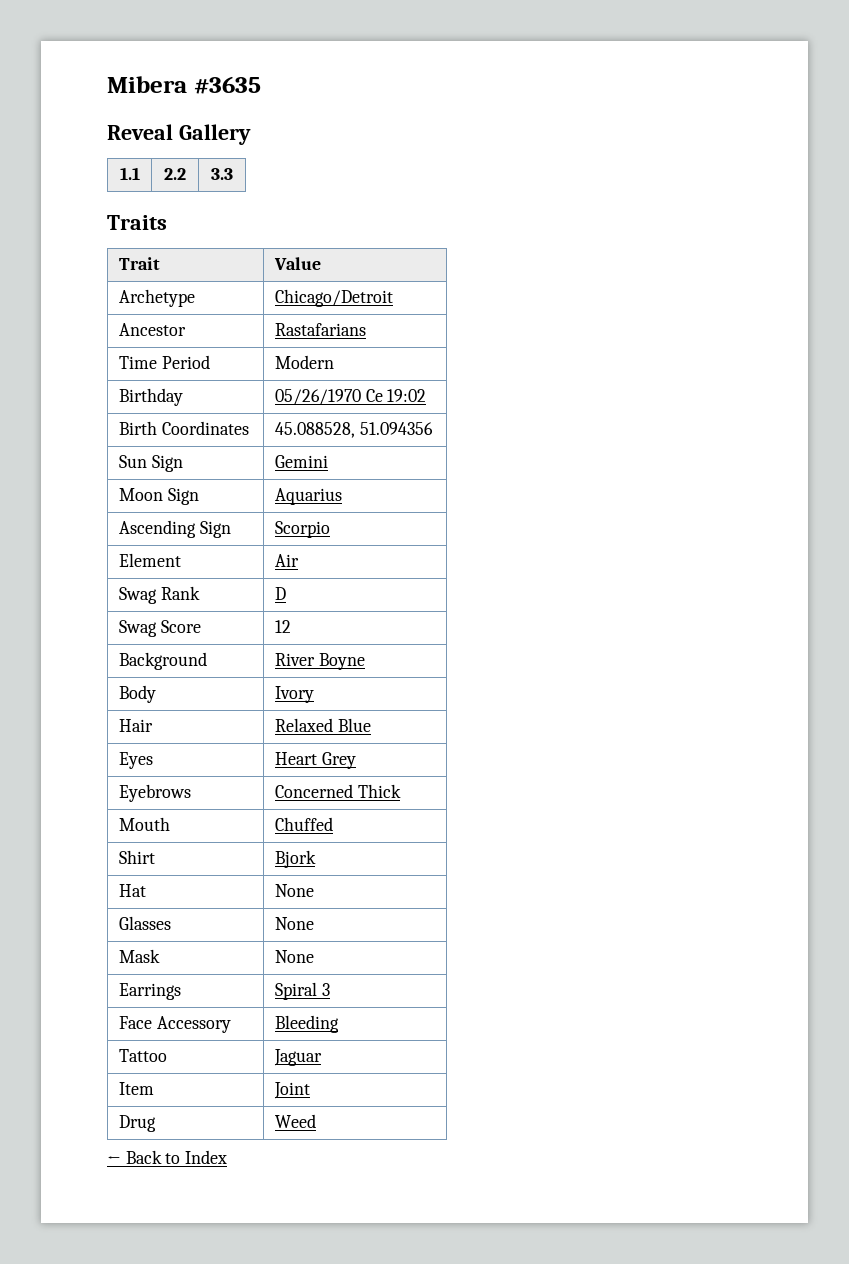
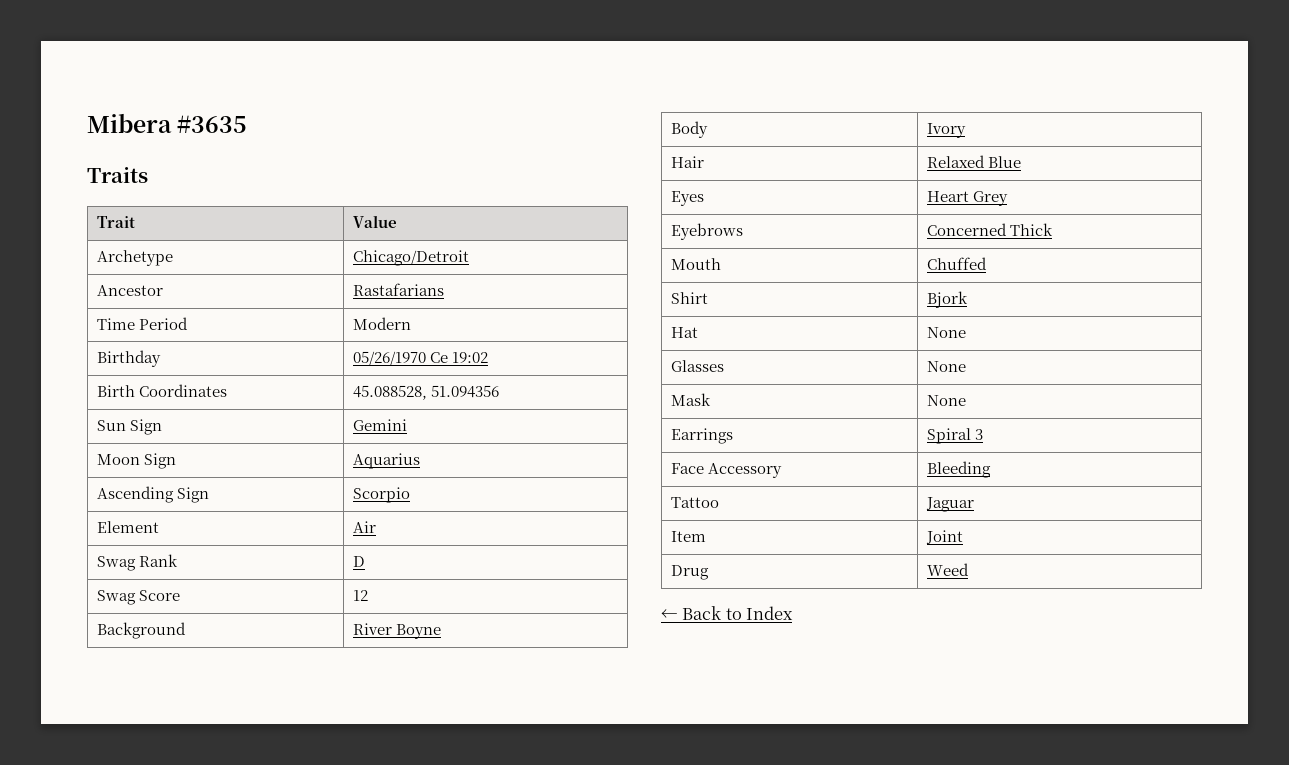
- Reveal Gallery
- 1.1 | 2.2 | 3.3

